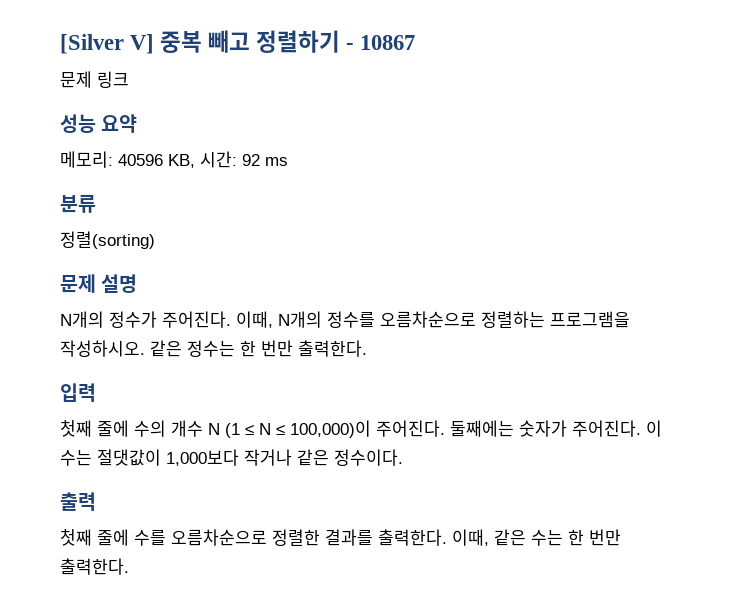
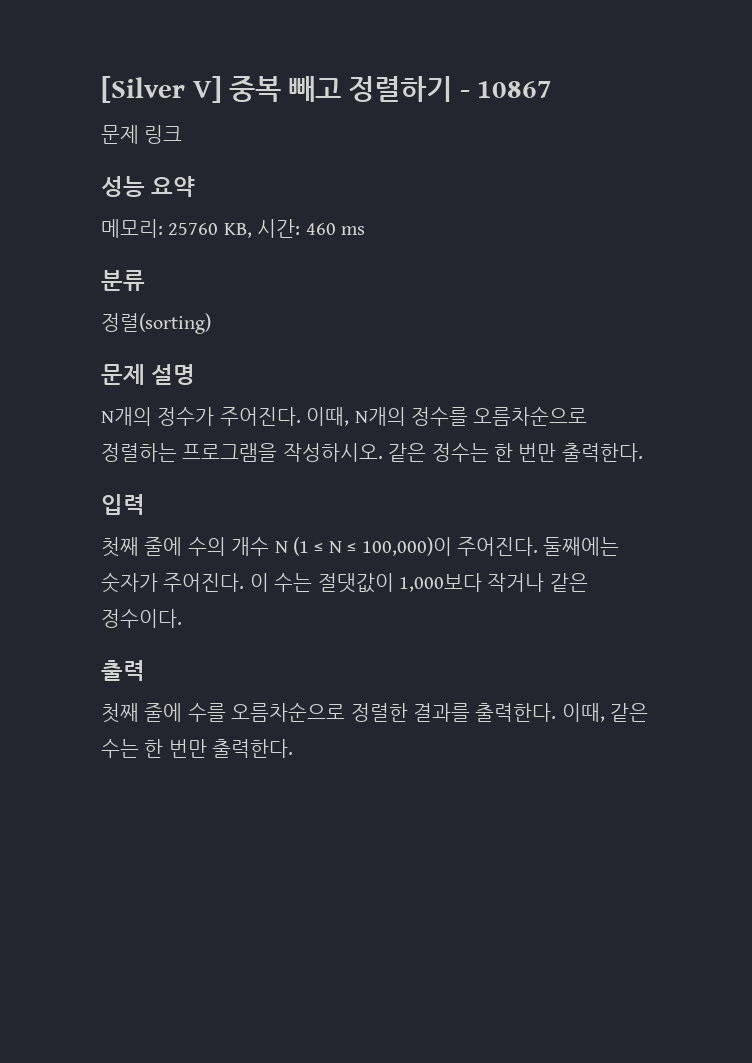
- 메모리: 40596 KB, 시간: 92 ms
+ 메모리: 25760 KB, 시간: 460 ms

